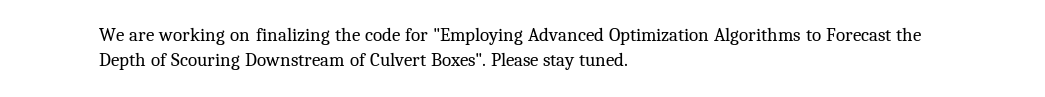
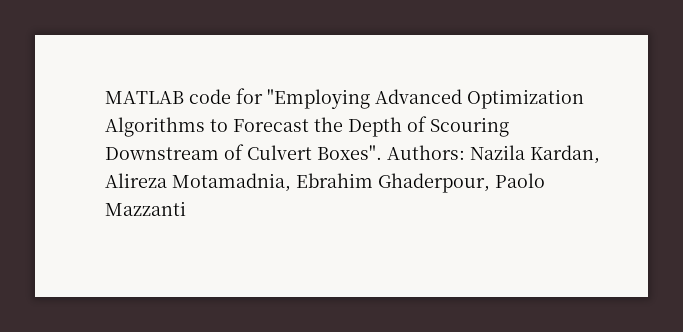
- We are working on finalizing the code for "Employing Advanced Optimization Algorithms to Forecast the Depth of Scouring Downstream of Culvert Boxes".
+ MATLAB code for "Employing Advanced Optimization Algorithms to Forecast the Depth of Scouring Downstream of Culvert Boxes".
- Please stay tuned.
+ Authors: Nazila Kardan, Alireza Motamadnia, Ebrahim Ghaderpour, Paolo Mazzanti

